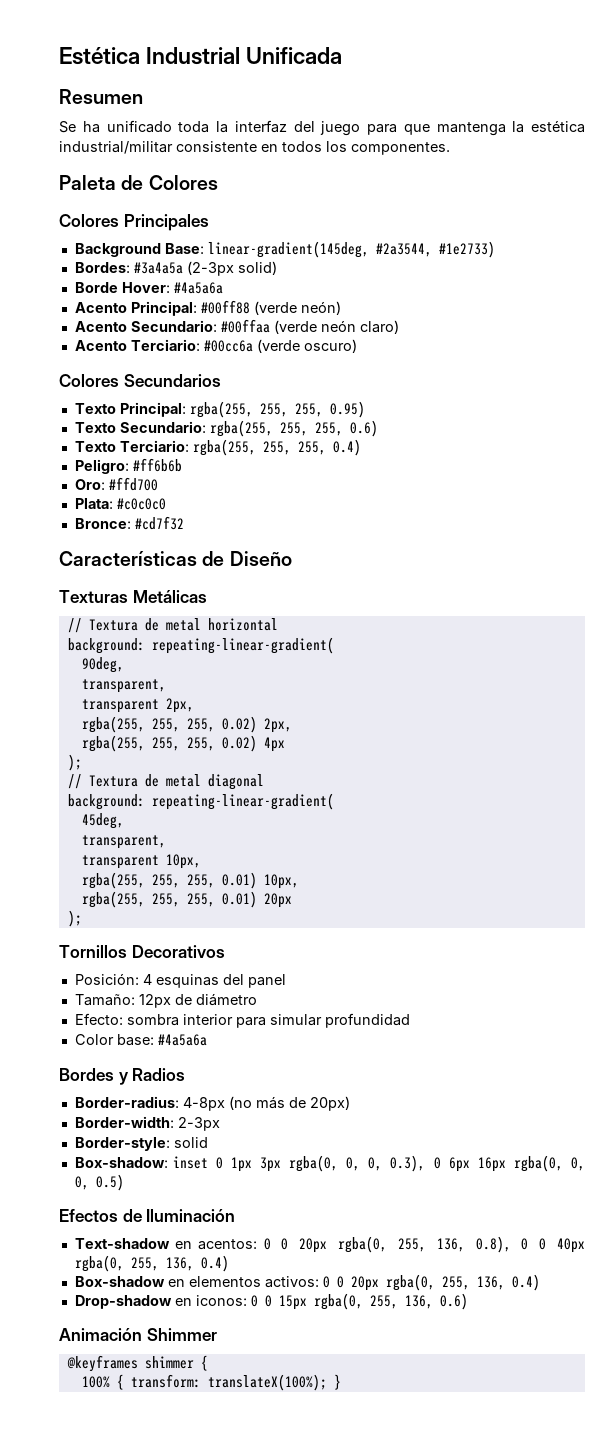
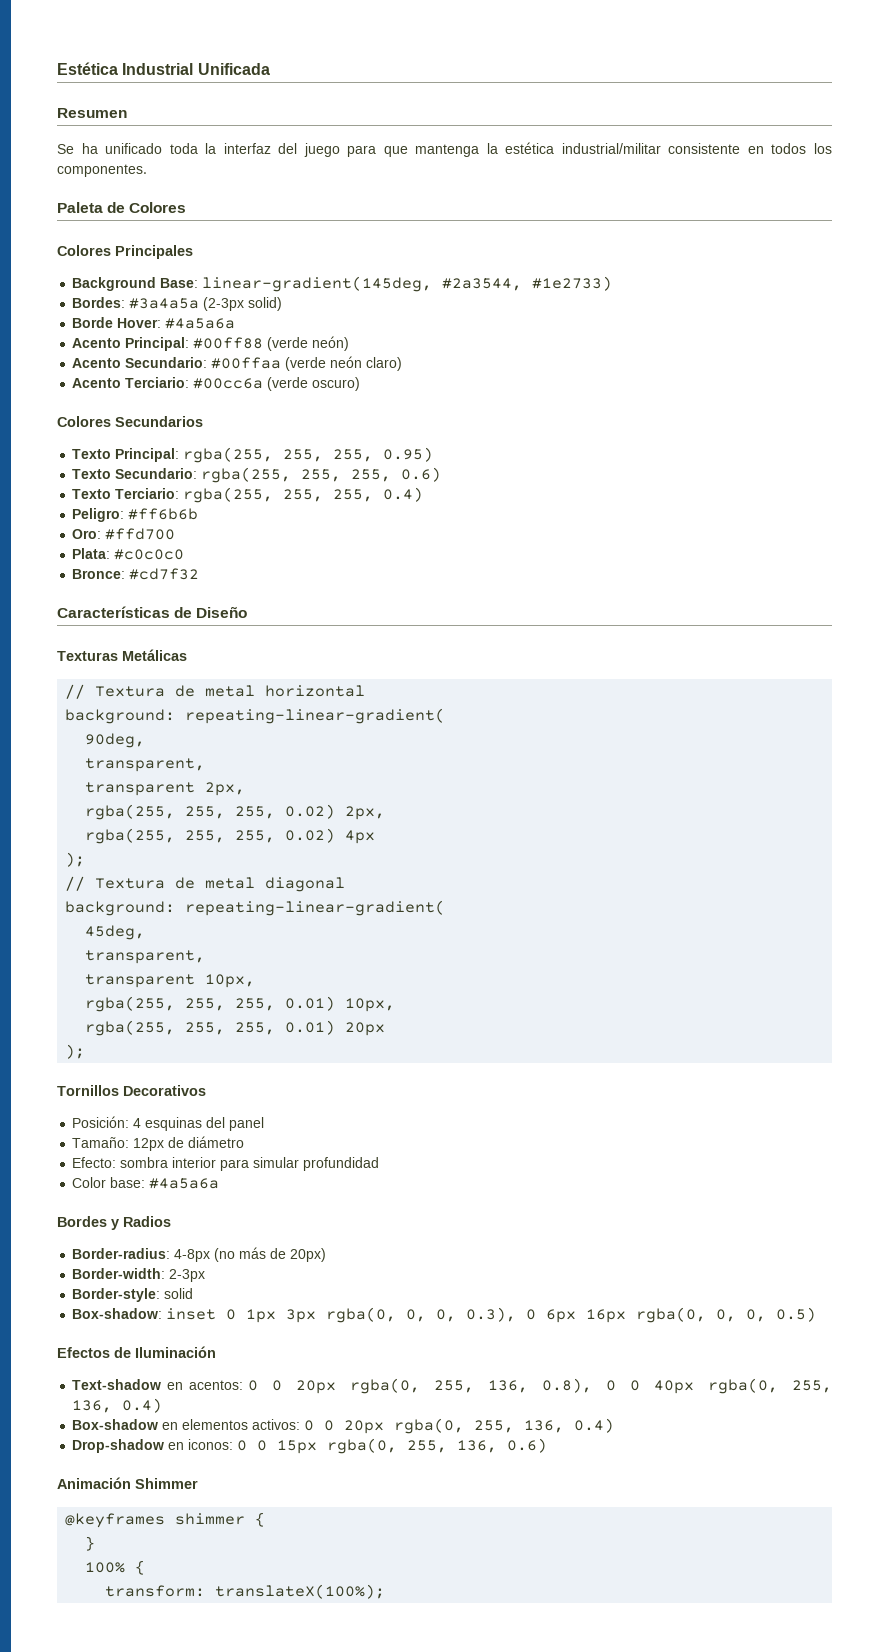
+ }
- 100% { transform: translateX(100%); }
+ 100% {
+ transform: translateX(100%);

